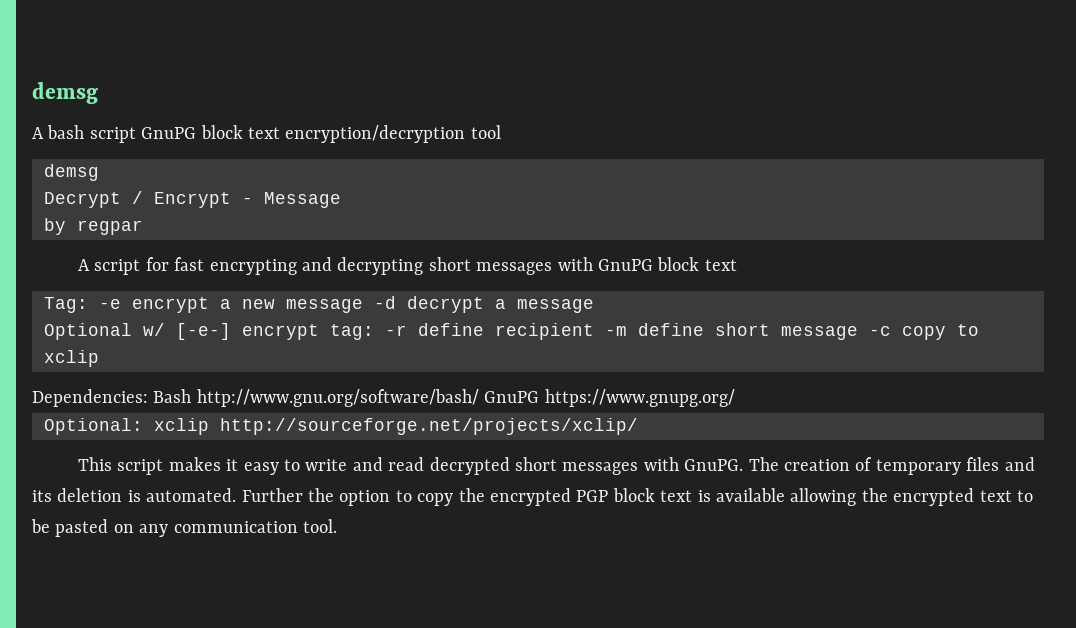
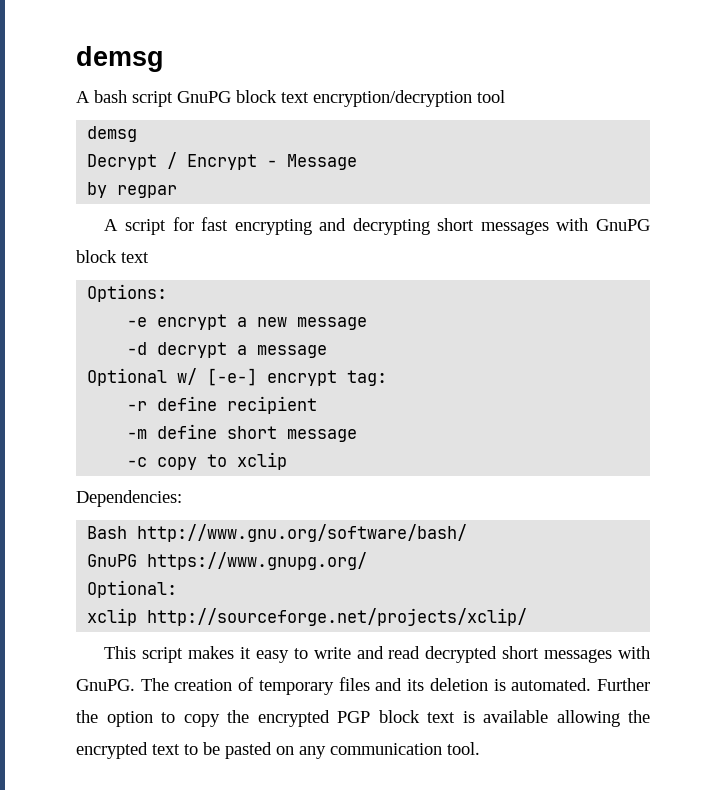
- Tag: -e encrypt a new message -d decrypt a message
+ Options:
+ -e encrypt a new message
+ -d decrypt a message
- Optional w/ [-e-] encrypt tag: -r define recipient -m define short message -c copy to xclip
+ Optional w/ [-e-] encrypt tag:
+ -r define recipient
+ -m define short message
+ -c copy to xclip
- Dependencies: Bash http://www.gnu.org/software/bash/ GnuPG https://www.gnupg.org/
+ Dependencies:
+ Bash http://www.gnu.org/software/bash/
+ GnuPG https://www.gnupg.org/
- Optional: xclip http://sourceforge.net/projects/xclip/
+ Optional:
+ xclip http://sourceforge.net/projects/xclip/

